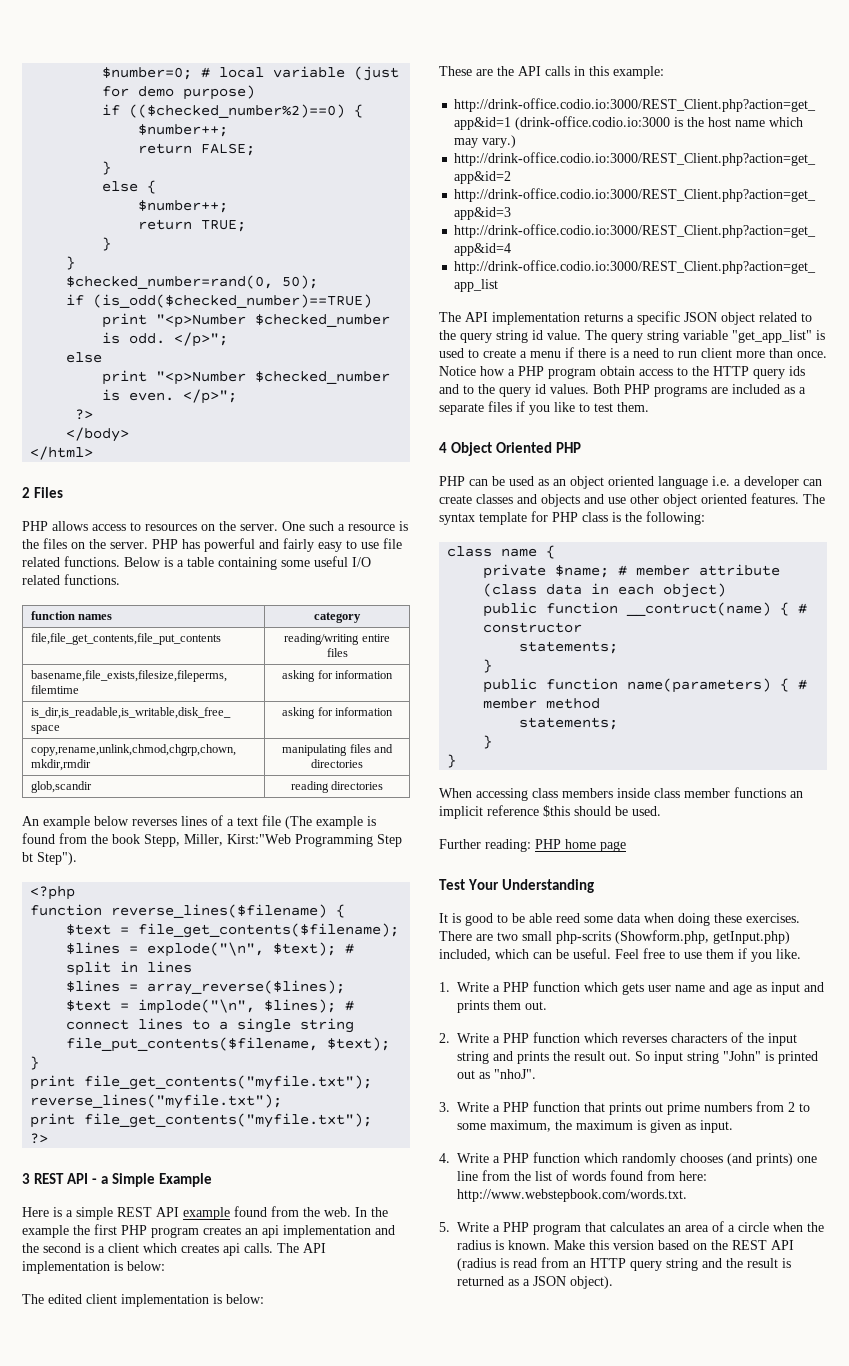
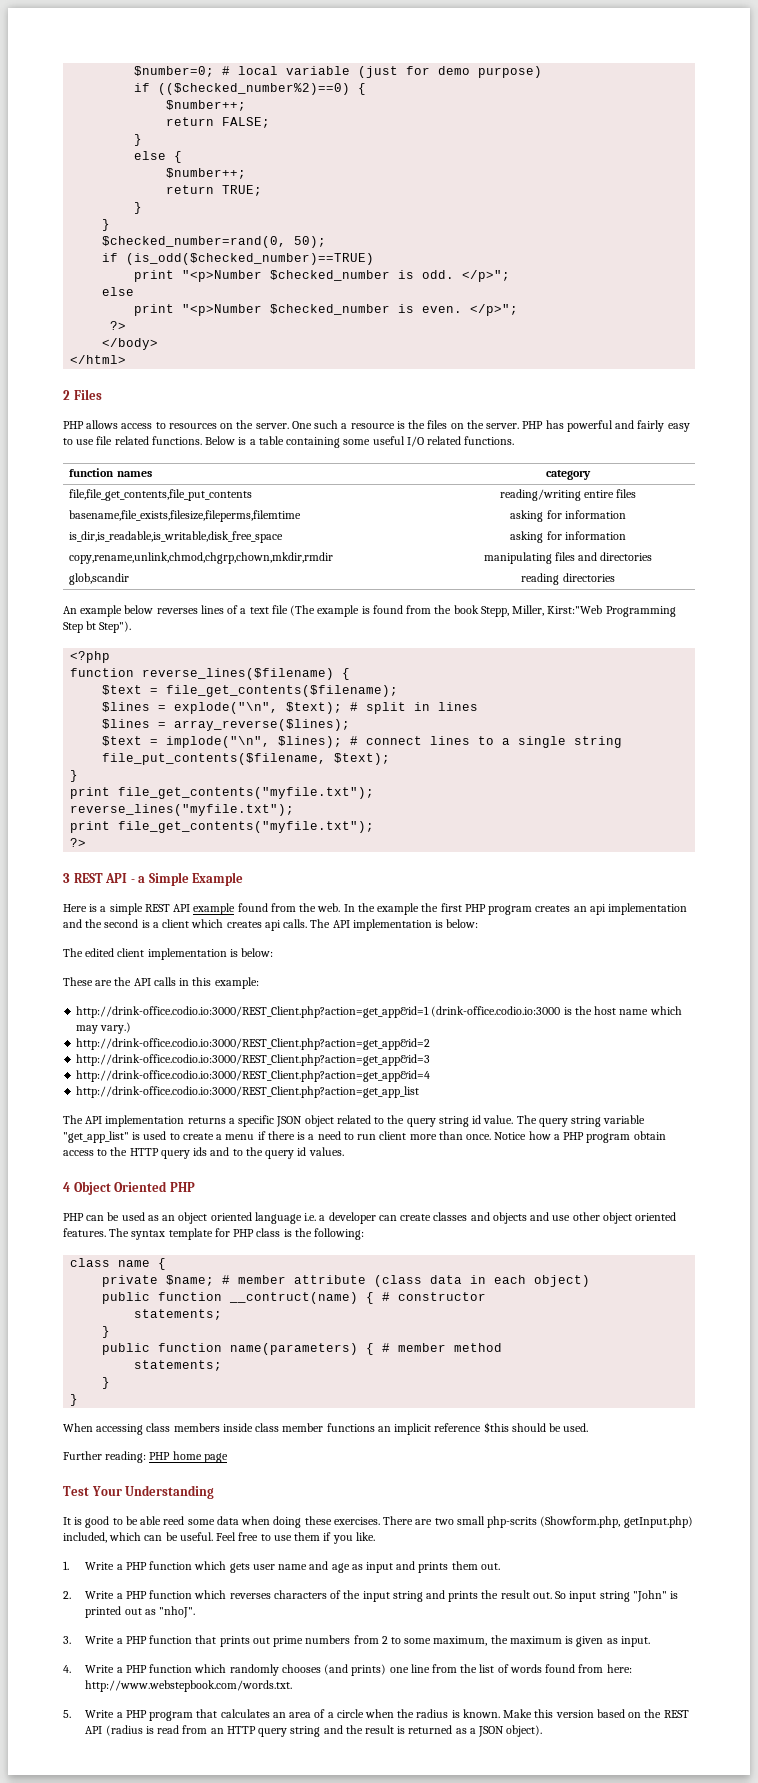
- Both PHP programs are included as a separate files if you like to test them.

